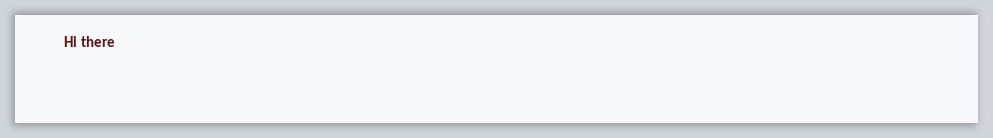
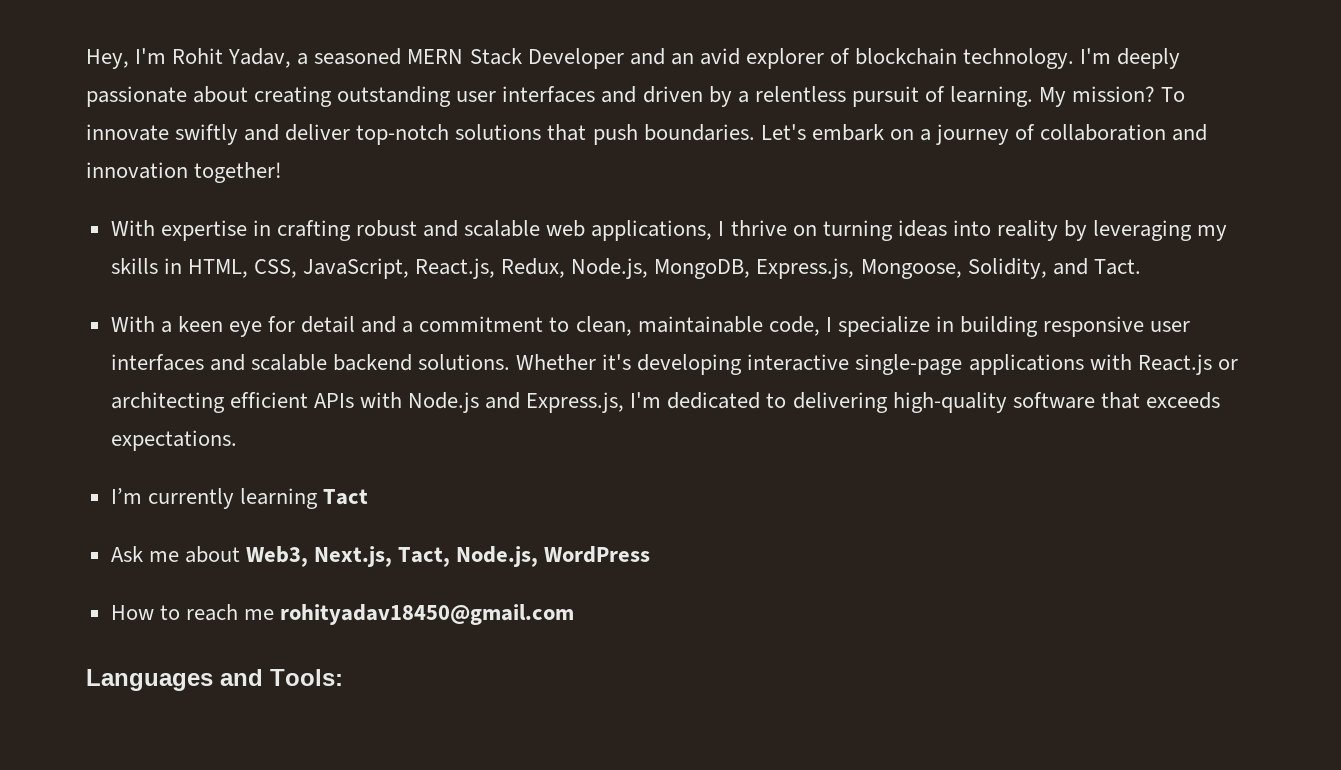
- Hi there
+ Hey, I'm Rohit Yadav, a seasoned MERN Stack Developer and an avid explorer of blockchain technology. I'm deeply passionate about creating outstanding user interfaces and driven by a relentless pursuit of learning. My mission? To innovate swiftly and deliver top-notch solutions that push boundaries. Let's embark on a journey of collaboration and innovation together!
+ With expertise in crafting robust and scalable web applications, I thrive on turning ideas into reality by leveraging my skills in HTML, CSS, JavaScript, React.js, Redux, Node.js, MongoDB, Express.js, Mongoose, Solidity, and Tact.
+ With a keen eye for detail and a commitment to clean, maintainable code, I specialize in building responsive user interfaces and scalable backend solutions. Whether it's developing interactive single-page applications with React.js or architecting efficient APIs with Node.js and Express.js, I'm dedicated to delivering high-quality software that exceeds expectations.
+ I’m currently learning Tact
+ Ask me about Web3, Next.js, Tact, Node.js, WordPress
+ How to reach me rohityadav18450@gmail.com
+ Languages and Tools:

